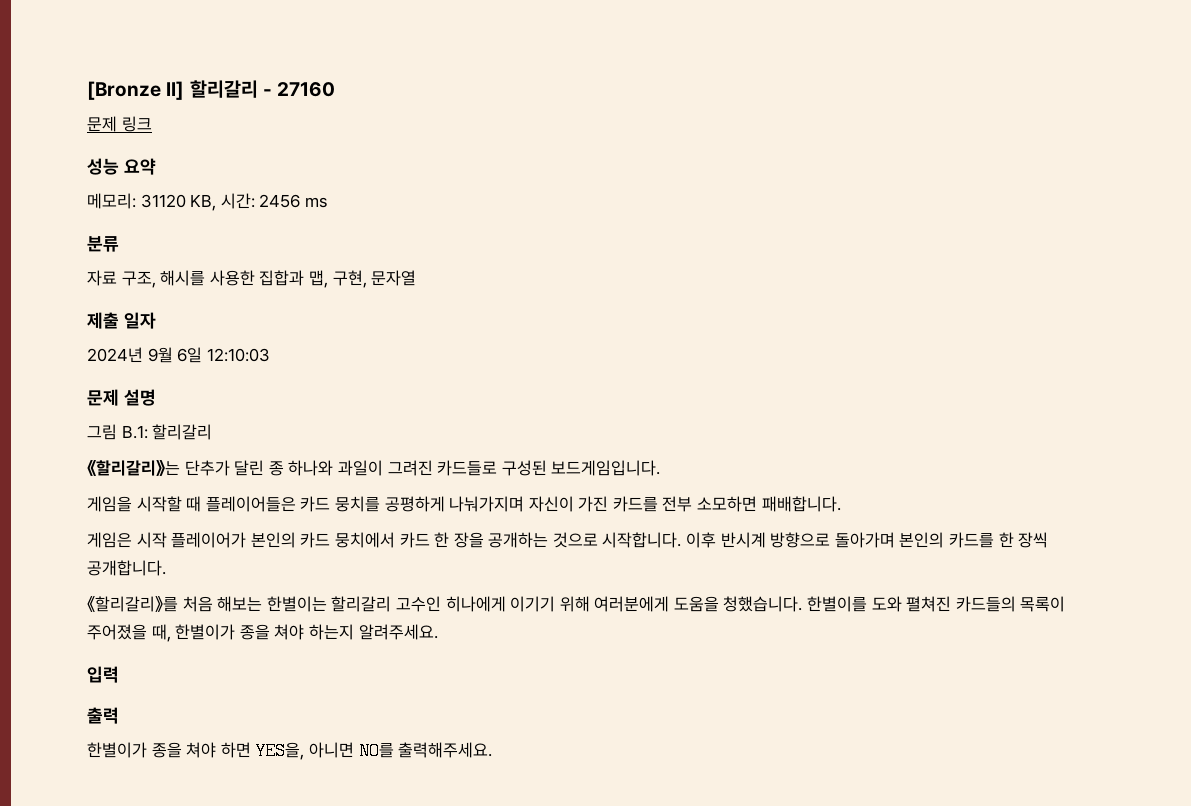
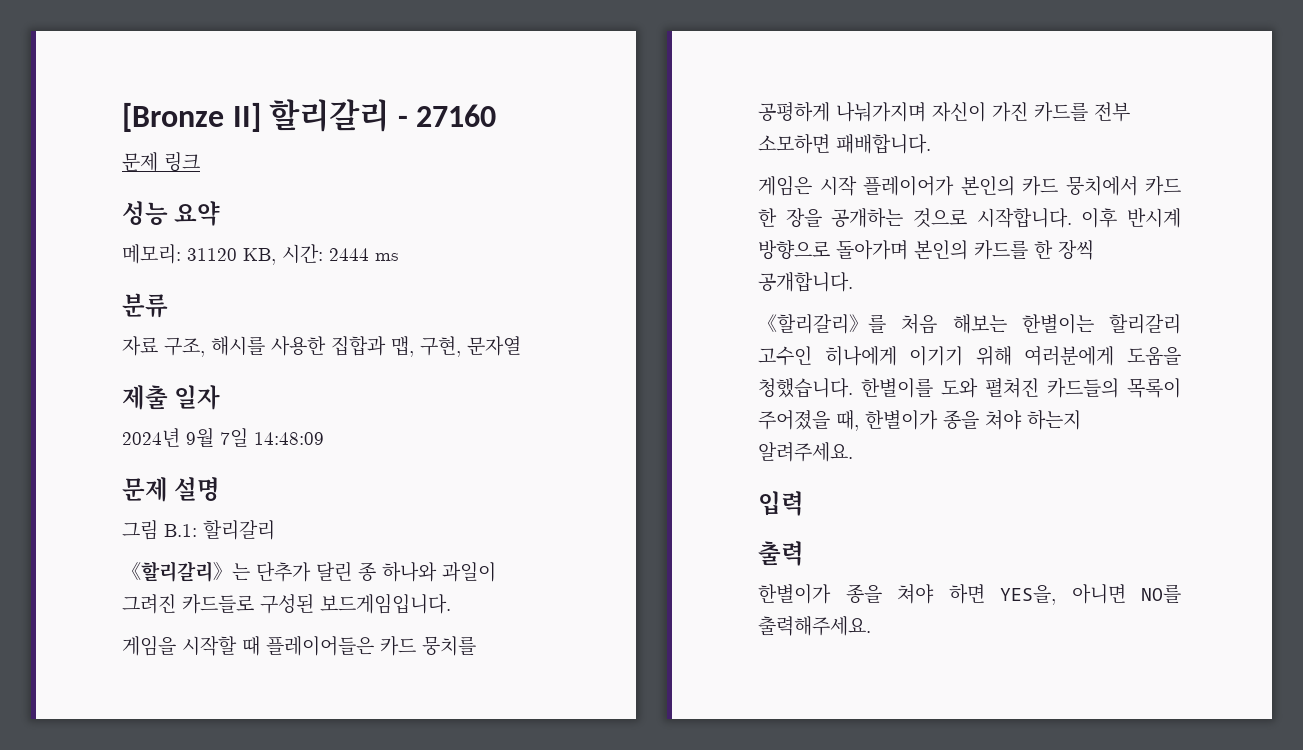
- 메모리: 31120 KB, 시간: 2456 ms
+ 메모리: 31120 KB, 시간: 2444 ms
- 2024년 9월 6일 12:10:03
+ 2024년 9월 7일 14:48:09

